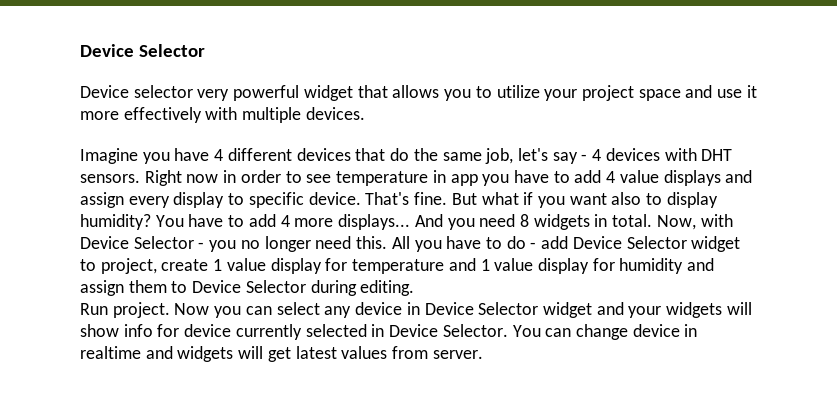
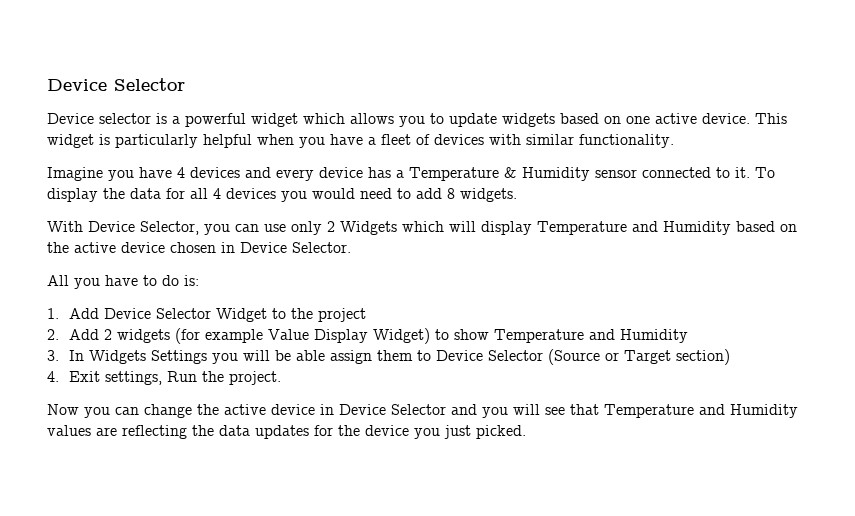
- Device selector very powerful widget that allows you to utilize your project space and use it more effectively with multiple devices.
- Imagine you have 4 different devices that do the same job, let's say - 4 devices with DHT sensors. Right now in order to see temperature in app you have to add 4 value displays and assign every display to specific device. That's fine. But what if you want also to display humidity? You have to add 4 more displays... And you need 8 widgets in total. Now, with Device Selector - you no longer need this. All you have to do - add Device Selector widget to project, create 1 value display for temperature and 1 value display for humidity and assign them to Device Selector during editing.
- Run project. Now you can select any device in Device Selector widget and your widgets will show info for device currently selected in Device Selector. You can change device in realtime and widgets will get latest values from server.
+ Device selector is a powerful widget which allows you to update widgets based on one active device. This widget is particularly helpful when you have a fleet of devices with similar functionality.
+ Imagine you have 4 devices and every device has a Temperature & Humidity sensor connected to it. To display the data for all 4 devices you would need to add 8 widgets.
+ With Device Selector, you can use only 2 Widgets which will display Temperature and Humidity based on the active device chosen in Device Selector.
+ All you have to do is:
+ 1. Add Device Selector Widget to the project
+ 2. Add 2 widgets (for example Value Display Widget) to show Temperature and Humidity
+ 3. In Widgets Settings you will be able assign them to Device Selector (Source or Target section)
+ 4. Exit settings, Run the project.
+ Now you can change the active device in Device Selector and you will see that Temperature and Humidity values are reflecting the data updates for the device you just picked.

